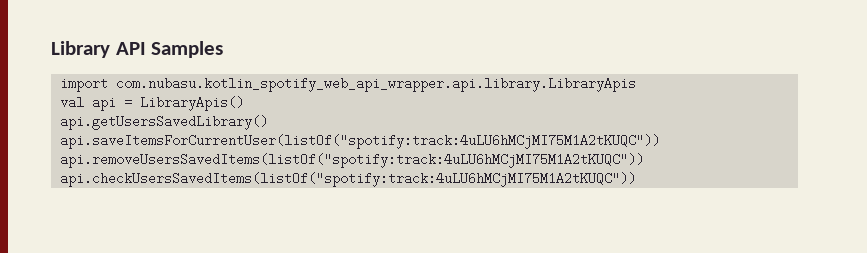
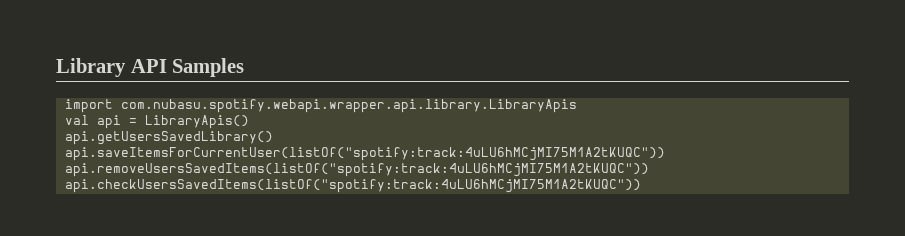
- import com.nubasu.kotlin_spotify_web_api_wrapper.api.library.LibraryApis
+ import com.nubasu.spotify.webapi.wrapper.api.library.LibraryApis

